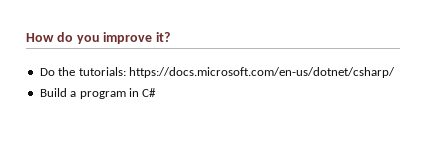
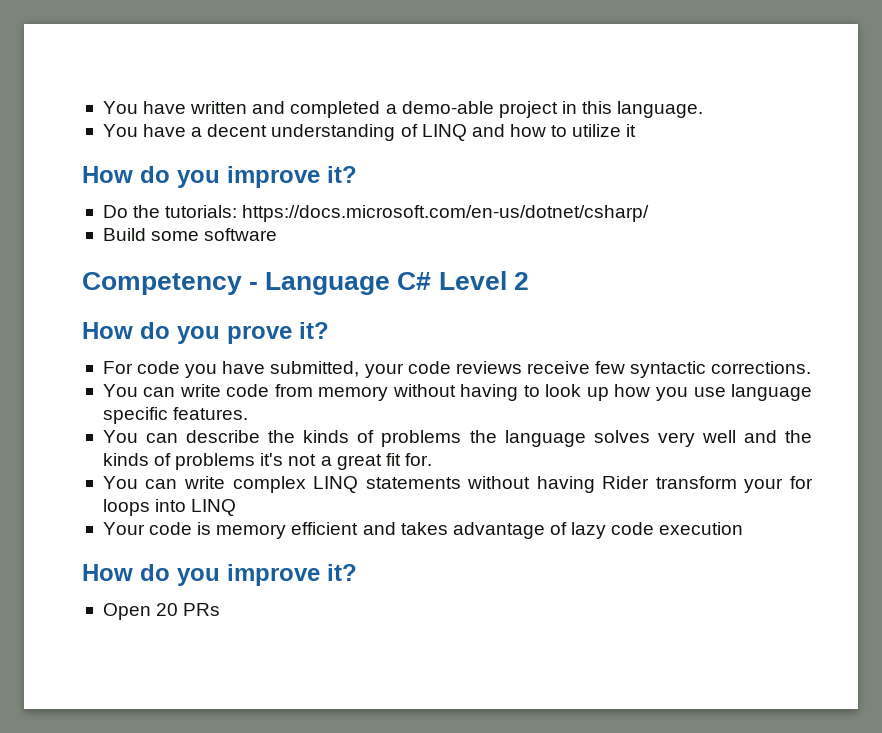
+ You have written and completed a demo-able project in this language.
+ You have a decent understanding of LINQ and how to utilize it
- Build a program in C#
+ Build some software
+ Competency - Language C# Level 2
+ How do you prove it?
+ For code you have submitted, your code reviews receive few syntactic corrections.
+ You can write code from memory without having to look up how you use language specific features.
+ You can describe the kinds of problems the language solves very well and the kinds of problems it's not a great fit for.
+ You can write complex LINQ statements without having Rider transform your for loops into LINQ
+ Your code is memory efficient and takes advantage of lazy code execution
+ How do you improve it?
+ Open 20 PRs

